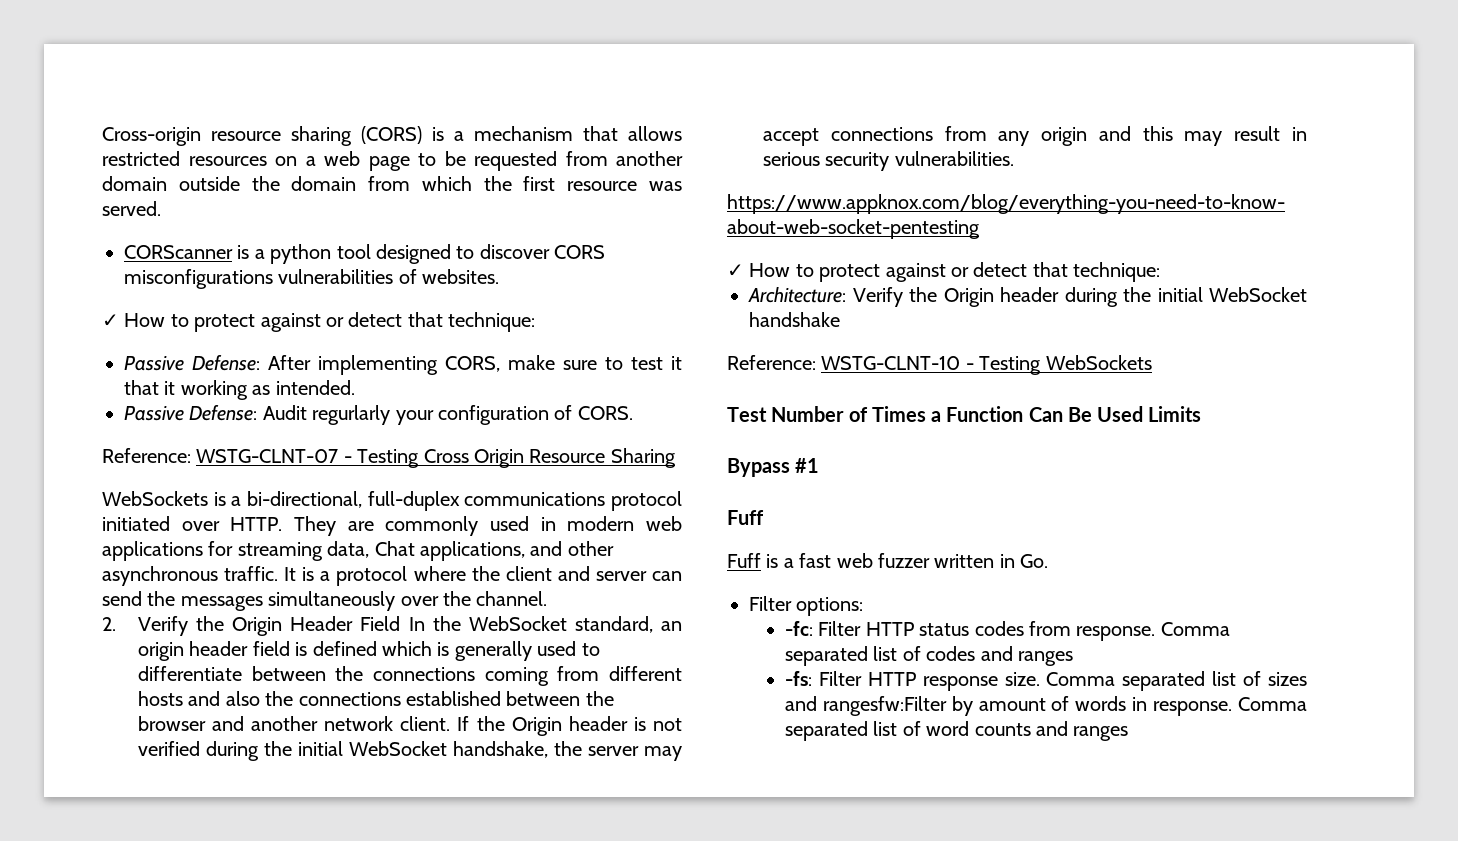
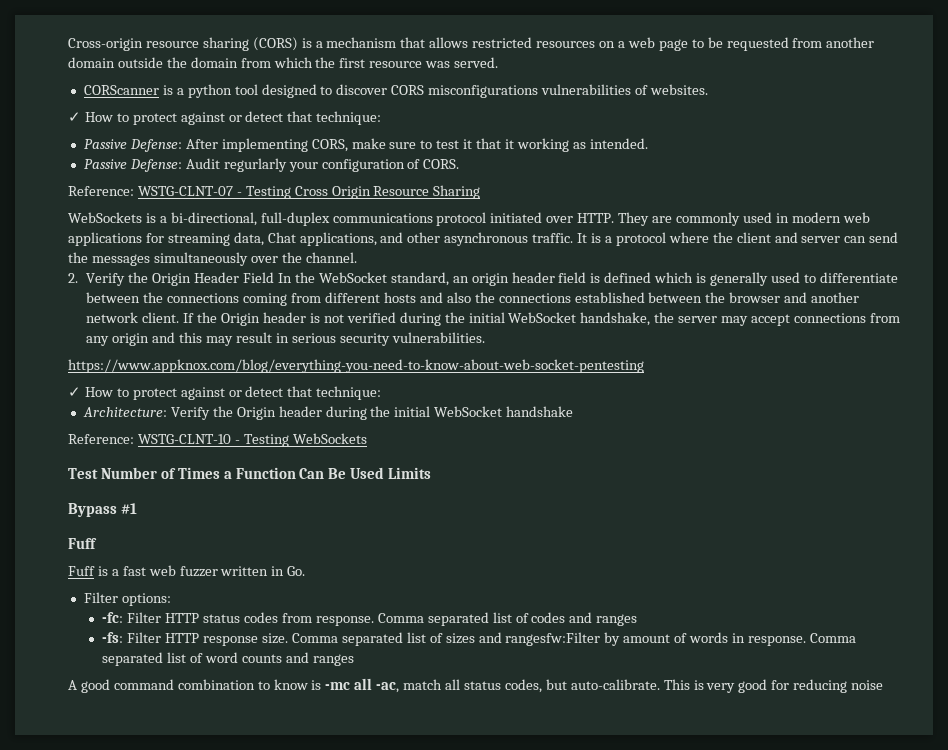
+ A good command combination to know is -mc all -ac, match all status codes, but auto-calibrate. This is very good for reducing noise

